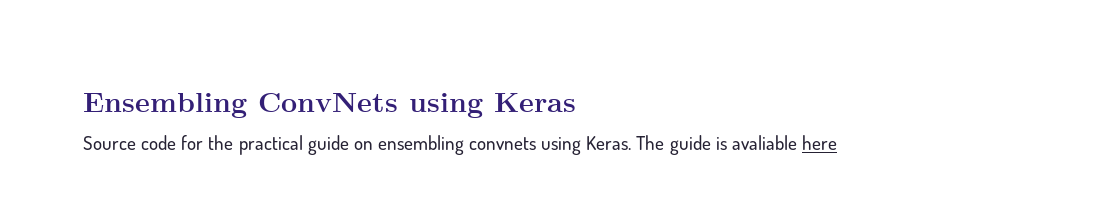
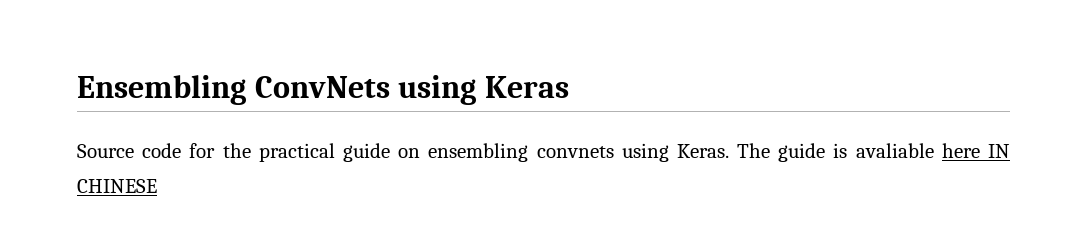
- The guide is avaliable here
+ The guide is avaliable here IN CHINESE

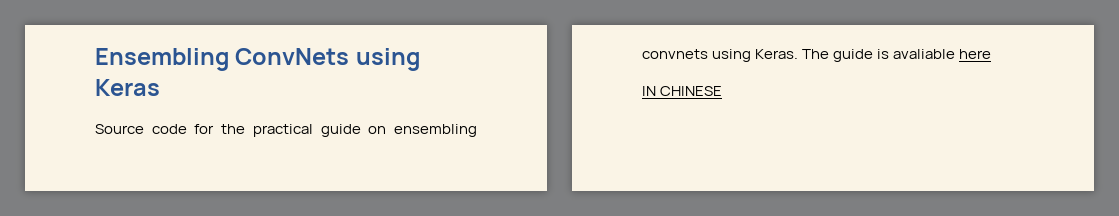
- The guide is avaliable here IN CHINESE
+ The guide is avaliable here
+ IN CHINESE

